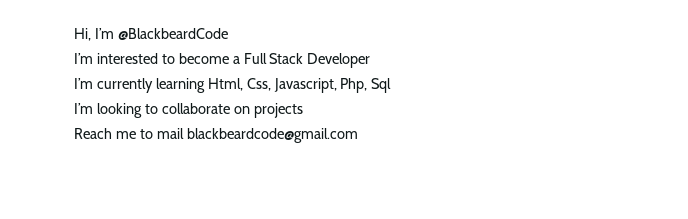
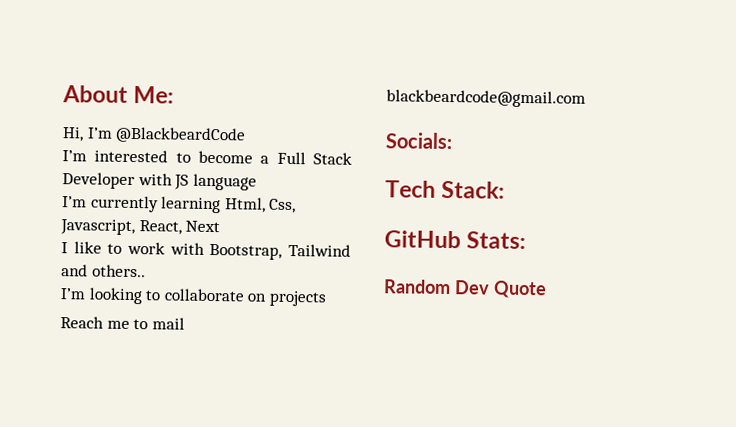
+ About Me:
- I’m interested to become a Full Stack Developer
+ I’m interested to become a Full Stack Developer with JS language
- I’m currently learning Html, Css, Javascript, Php, Sql
+ I’m currently learning Html, Css, Javascript, React, Next
+ I like to work with Bootstrap, Tailwind and others..
+ Socials:
+ Tech Stack:
+ GitHub Stats:
+ Random Dev Quote

